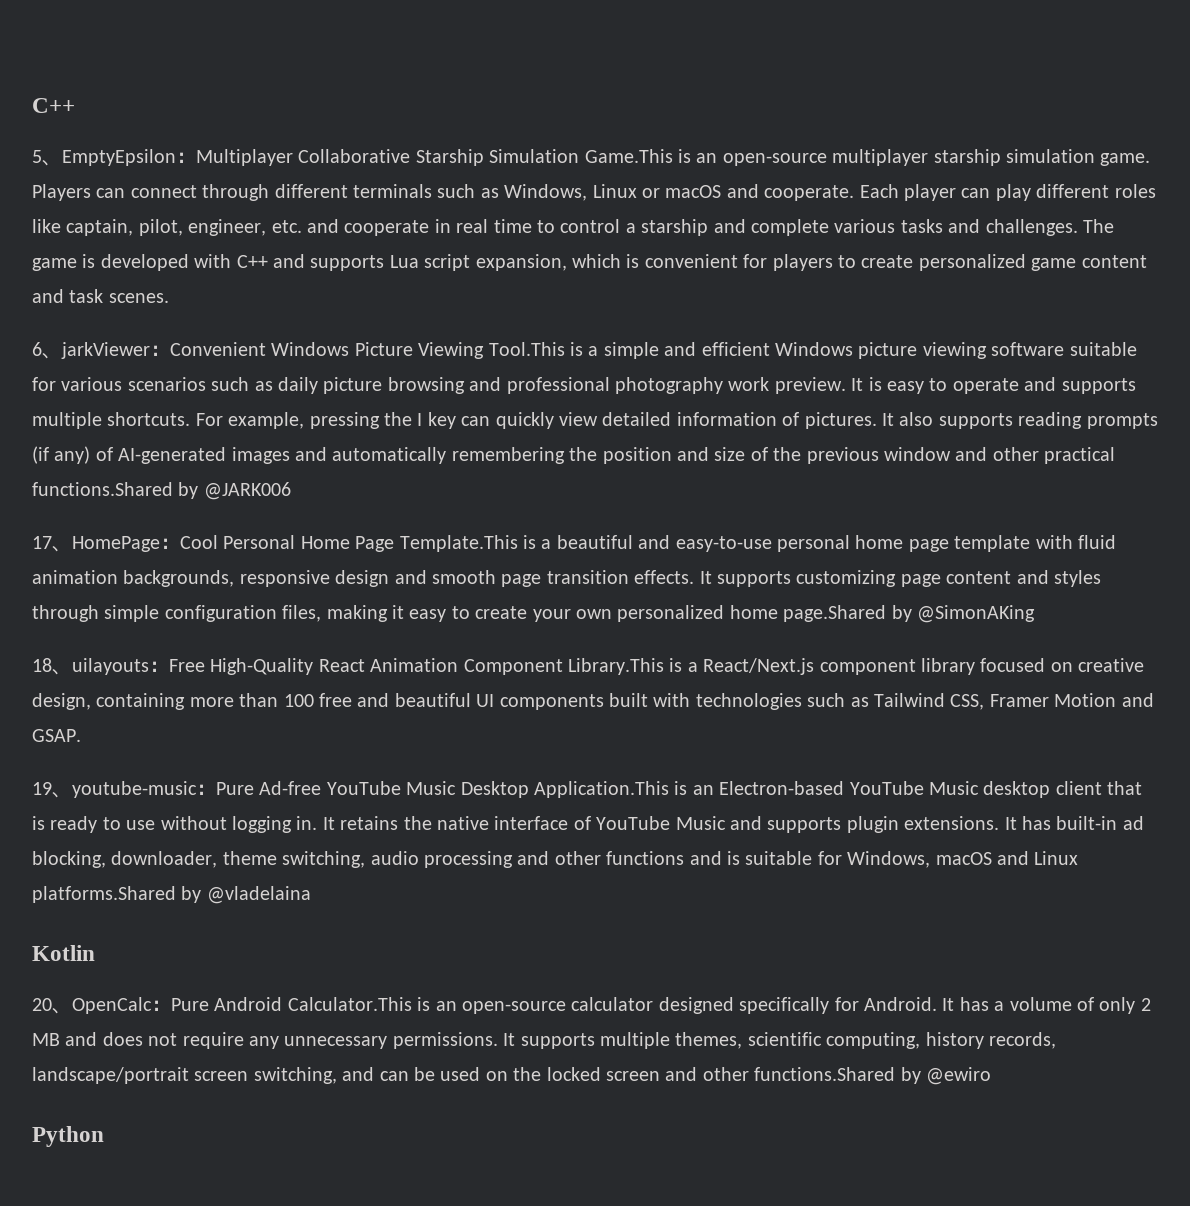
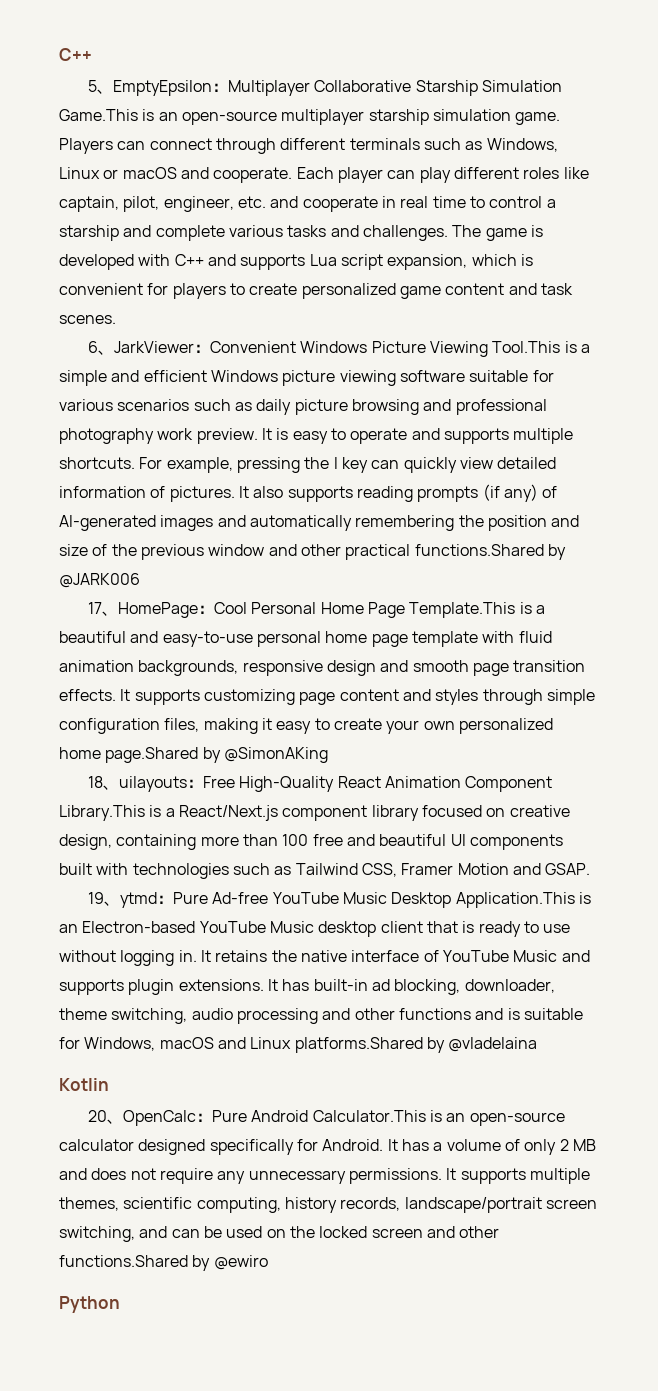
- 6、jarkViewer：Convenient Windows Picture Viewing Tool.This is a simple and efficient Windows picture viewing software suitable for various scenarios such as daily picture browsing and professional photography work preview.
+ 6、JarkViewer：Convenient Windows Picture Viewing Tool.This is a simple and efficient Windows picture viewing software suitable for various scenarios such as daily picture browsing and professional photography work preview.
- 19、youtube-music：Pure Ad-free YouTube Music Desktop Application.This is an Electron-based YouTube Music desktop client that is ready to use without logging in.
+ 19、ytmd：Pure Ad-free YouTube Music Desktop Application.This is an Electron-based YouTube Music desktop client that is ready to use without logging in.

